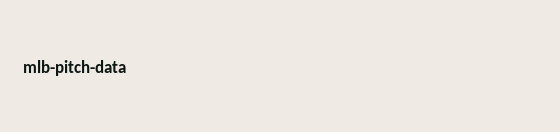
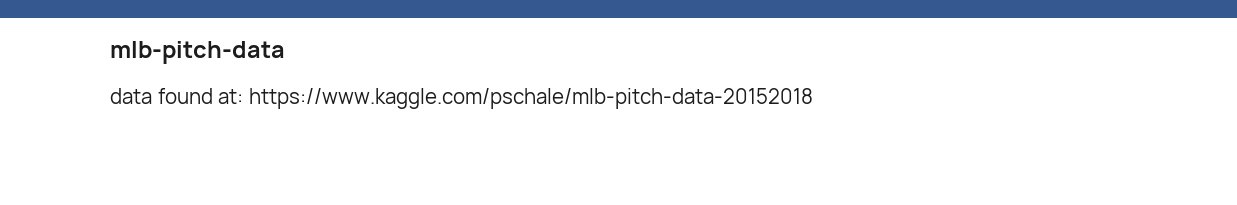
+ data found at: https://www.kaggle.com/pschale/mlb-pitch-data-20152018

